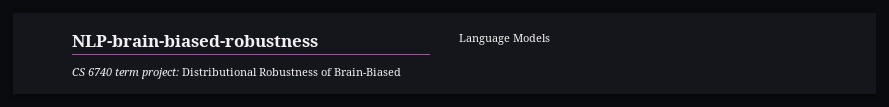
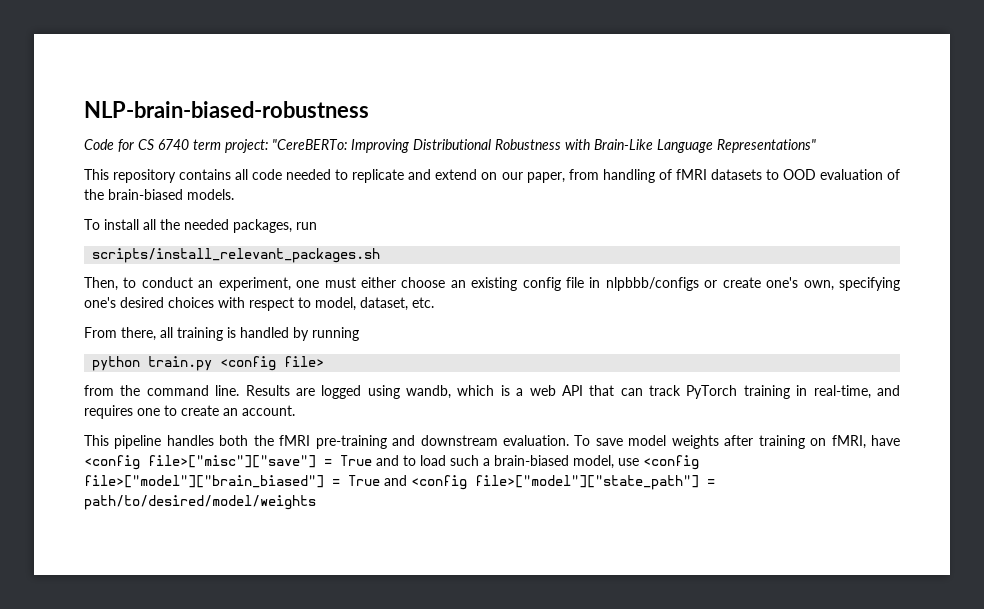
- CS 6740 term project: Distributional Robustness of Brain-Biased Language Models
+ Code for CS 6740 term project: "CereBERTo: Improving Distributional Robustness with Brain-Like Language Representations"
+ This repository contains all code needed to replicate and extend on our paper, from handling of fMRI datasets to OOD evaluation of the brain-biased models.
+ To install all the needed packages, run
+ scripts/install_relevant_packages.sh
+ Then, to conduct an experiment, one must either choose an existing config file in nlpbbb/configs or create one's own, specifying one's desired choices with respect to model, dataset, etc.
+ From there, all training is handled by running
+ python train.py <config file>
+ from the command line. Results are logged using wandb, which is a web API that can track PyTorch training in real-time, and requires one to create an account.
+ This pipeline handles both the fMRI pre-training and downstream evaluation. To save model weights after training on fMRI, have <config file>["misc"]["save"] = True and to load such a brain-biased model, use <config file>["model"]["brain_biased"] = True and <config file>["model"]["state_path"] = path/to/desired/model/weights

